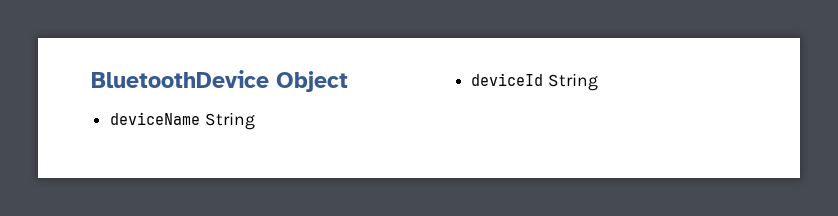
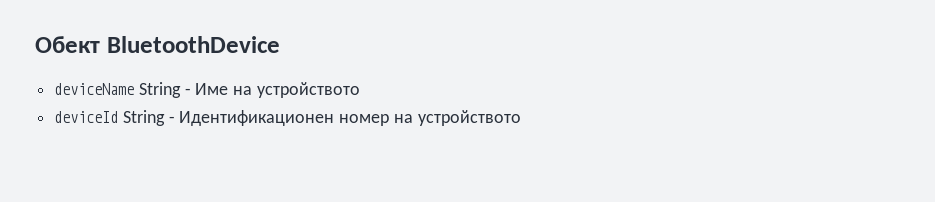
- BluetoothDevice Object
+ Обект BluetoothDevice
- deviceName String
- deviceId String
+ deviceName String - Име на устройството
+ deviceId String - Идентификационен номер на устройството

